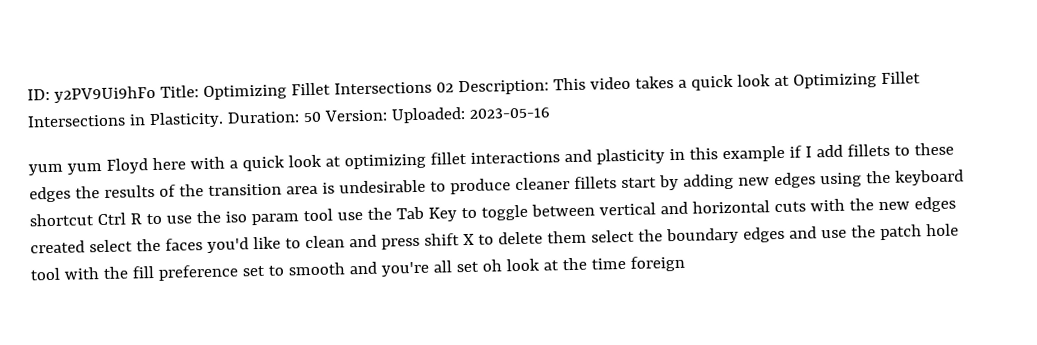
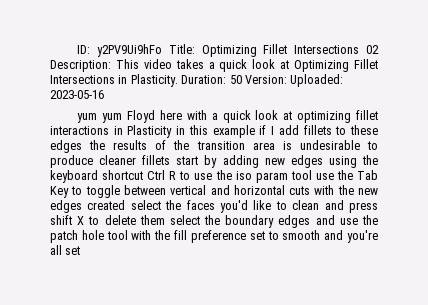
- yum yum Floyd here with a quick look at optimizing fillet interactions and plasticity in this example if I add fillets to these edges the results of the transition area is undesirable to produce cleaner fillets start by adding new edges using the keyboard shortcut Ctrl R to use the iso param tool use the Tab Key to toggle between vertical and horizontal cuts with the new edges created select the faces you'd like to clean and press shift X to delete them select the boundary edges and use the patch hole tool with the fill preference set to smooth and you're all set oh look at the time foreign
+ yum yum Floyd here with a quick look at optimizing fillet interactions in Plasticity in this example if I add fillets to these edges the results of the transition area is undesirable to produce cleaner fillets start by adding new edges using the keyboard shortcut Ctrl R to use the iso param tool use the Tab Key to toggle between vertical and horizontal cuts with the new edges created select the faces you'd like to clean and press shift X to delete them select the boundary edges and use the patch hole tool with the fill preference set to smooth and you're all set

